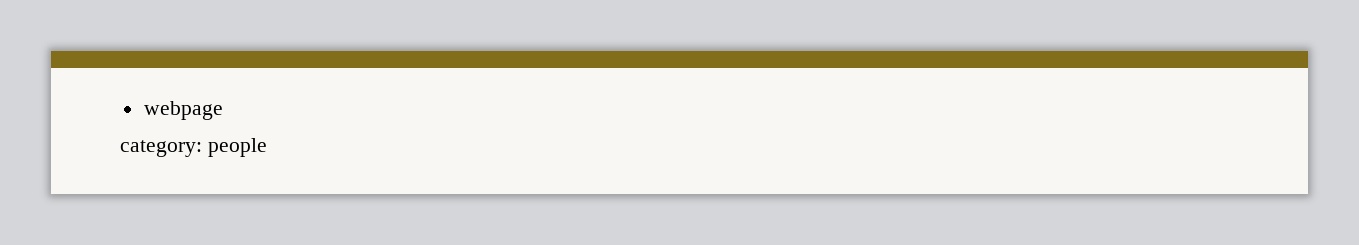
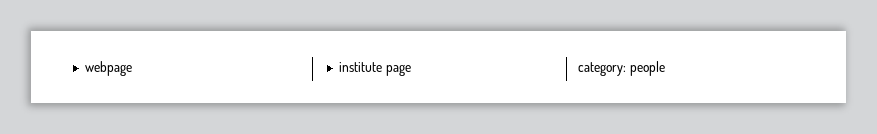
+ institute page

